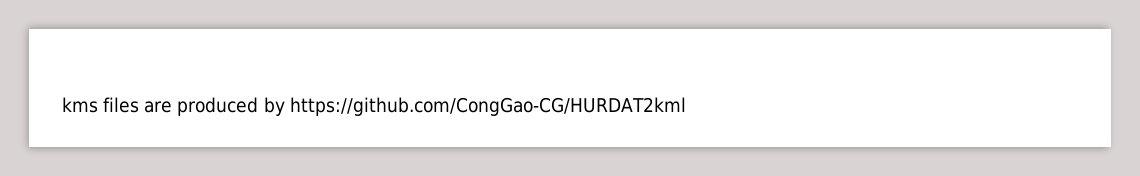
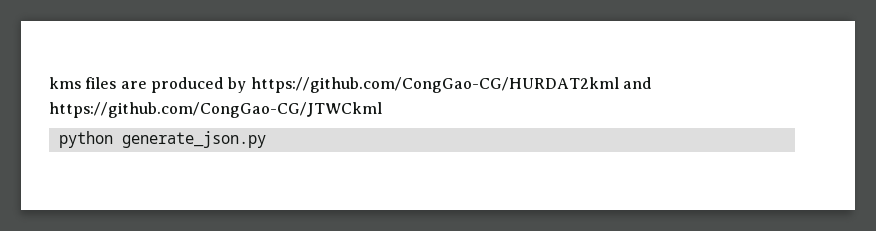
- kms files are produced by https://github.com/CongGao-CG/HURDAT2kml
+ kms files are produced by https://github.com/CongGao-CG/HURDAT2kml and https://github.com/CongGao-CG/JTWCkml
+ python generate_json.py

